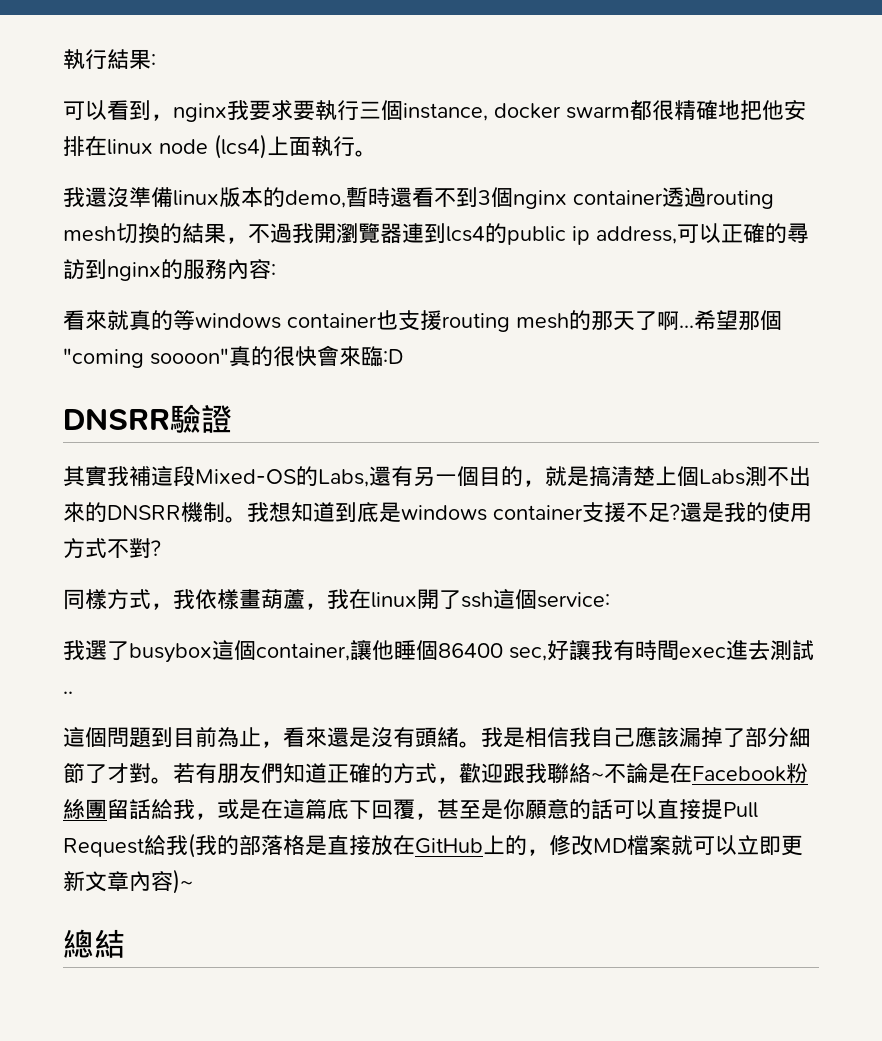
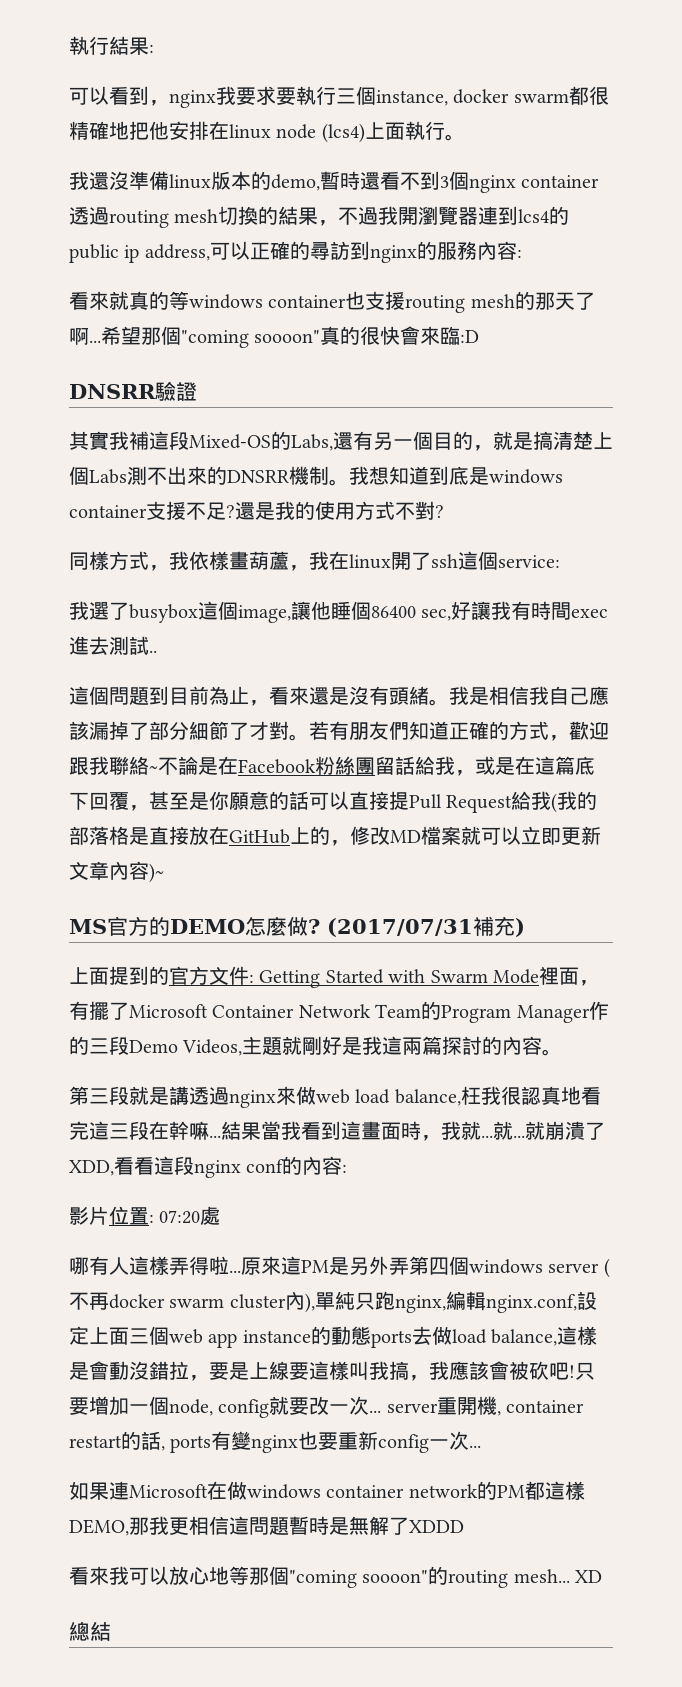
- 我選了busybox這個container,讓他睡個86400 sec,好讓我有時間exec進去測試..
+ 我選了busybox這個image,讓他睡個86400 sec,好讓我有時間exec進去測試..
+ MS官方的DEMO怎麼做? (2017/07/31補充)
+ 上面提到的官方文件: Getting Started with Swarm Mode裡面，有擺了Microsoft Container Network Team的Program Manager作的三段Demo Videos,主題就剛好是我這兩篇探討的內容。
+ 第三段就是講透過nginx來做web load balance,枉我很認真地看完這三段在幹嘛...結果當我看到這畫面時，我就...就...就崩潰了XDD,看看這段nginx conf的內容:
+ 影片位置: 07:20處
+ 哪有人這樣弄得啦...原來這PM是另外弄第四個windows server (不再docker swarm cluster內),單純只跑nginx,編輯nginx.conf,設定上面三個web app instance的動態ports去做load balance,這樣是會動沒錯拉，要是上線要這樣叫我搞，我應該會被砍吧!只要增加一個node, config就要改一次... server重開機, container restart的話, ports有變nginx也要重新config一次...
+ 如果連Microsoft在做windows container network的PM都這樣DEMO,那我更相信這問題暫時是無解了XDDD
+ 看來我可以放心地等那個"coming soooon"的routing mesh... XD

